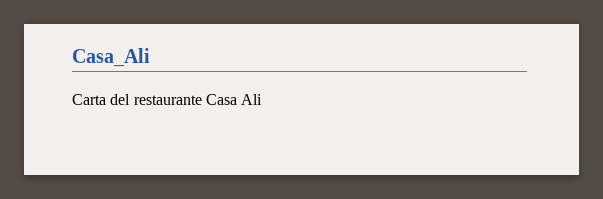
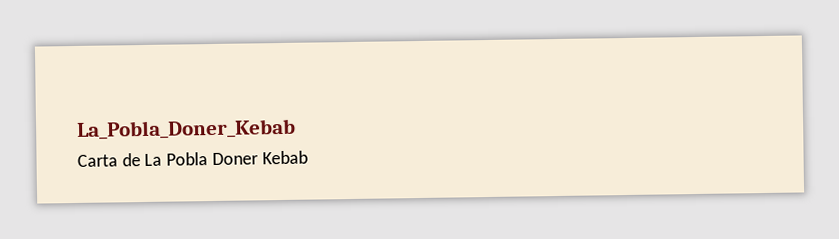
- Casa_Ali
+ La_Pobla_Doner_Kebab
- Carta del restaurante Casa Ali
+ Carta de La Pobla Doner Kebab

